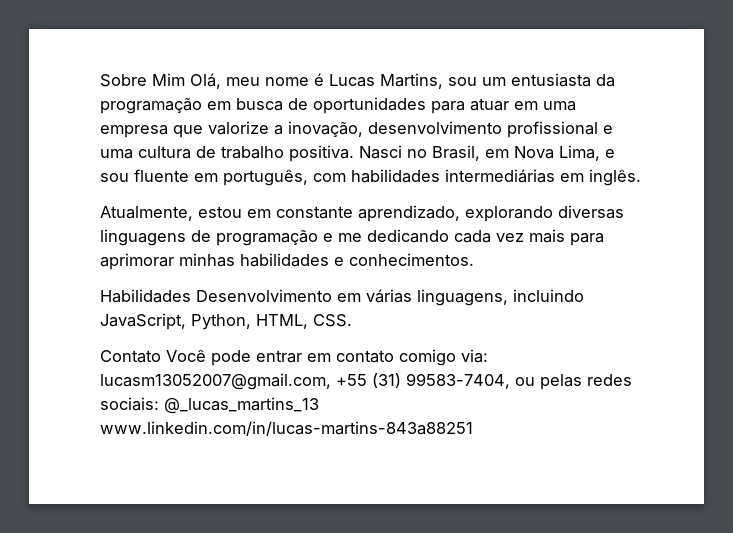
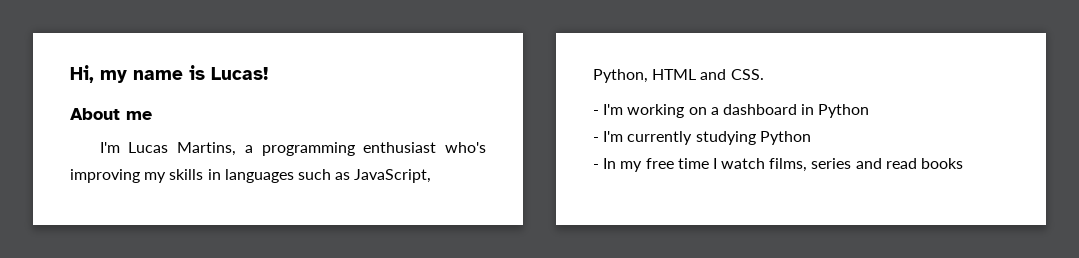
- Sobre Mim Olá, meu nome é Lucas Martins, sou um entusiasta da programação em busca de oportunidades para atuar em uma empresa que valorize a inovação, desenvolvimento profissional e uma cultura de trabalho positiva. Nasci no Brasil, em Nova Lima, e sou fluente em português, com habilidades intermediárias em inglês.
- Atualmente, estou em constante aprendizado, explorando diversas linguagens de programação e me dedicando cada vez mais para aprimorar minhas habilidades e conhecimentos.
- Habilidades Desenvolvimento em várias linguagens, incluindo JavaScript, Python, HTML, CSS.
- Contato Você pode entrar em contato comigo via: lucasm13052007@gmail.com, +55 (31) 99583-7404, ou pelas redes sociais: @_lucas_martins_13 www.linkedin.com/in/lucas-martins-843a88251
+ Hi, my name is Lucas!
+ About me
+ I'm Lucas Martins, a programming enthusiast who's improving my skills in languages such as JavaScript, Python, HTML and CSS.
+ - I'm working on a dashboard in Python
+ - I'm currently studying Python
+ - In my free time I watch films, series and read books

